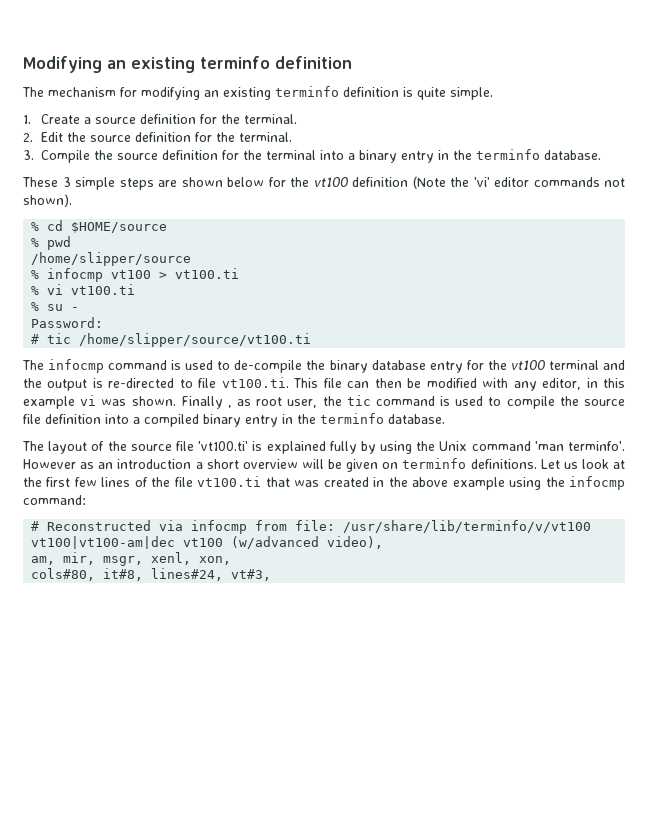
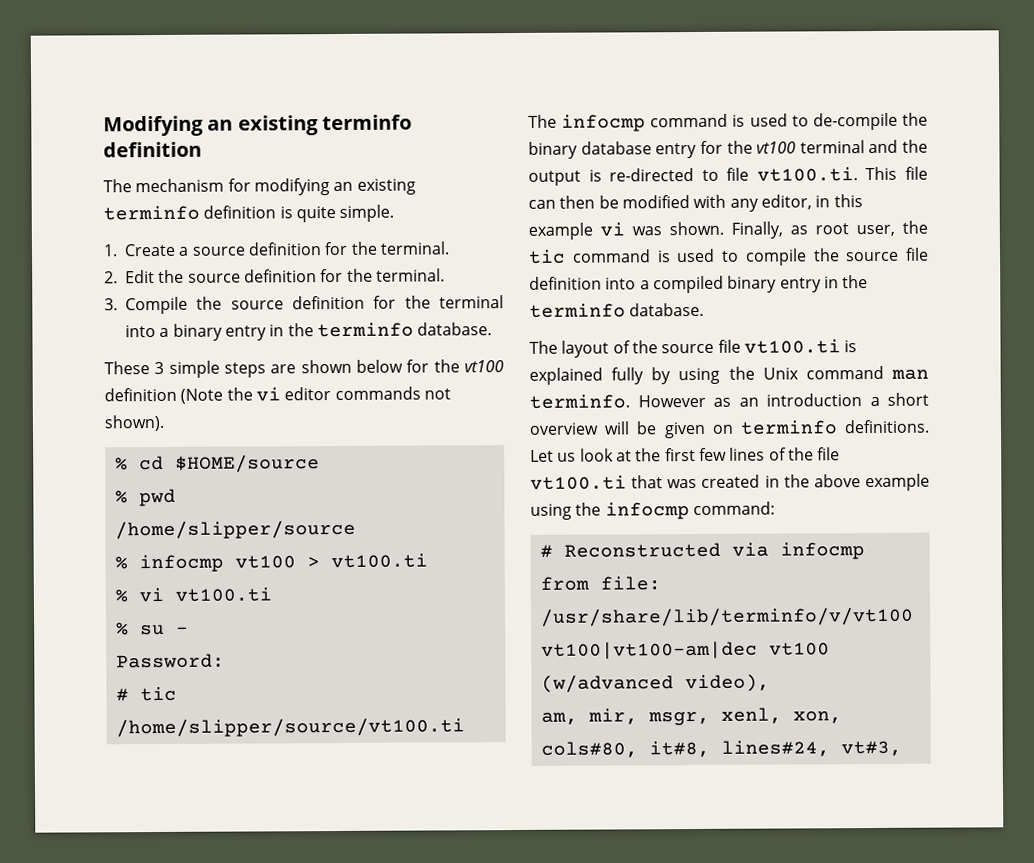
- These 3 simple steps are shown below for the vt100 definition (Note the 'vi' editor commands not shown).
+ These 3 simple steps are shown below for the vt100 definition (Note the vi editor commands not shown).
- Finally , as root user, the tic command is used to compile the source file definition into a compiled binary entry in the terminfo database.
+ Finally, as root user, the tic command is used to compile the source file definition into a compiled binary entry in the terminfo database.
- The layout of the source file 'vt100.ti' is explained fully by using the Unix command 'man terminfo'.
+ The layout of the source file vt100.ti is explained fully by using the Unix command man terminfo.

